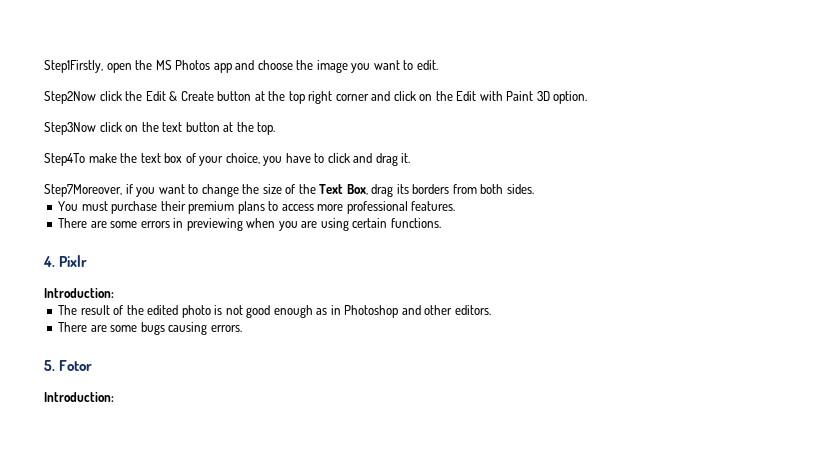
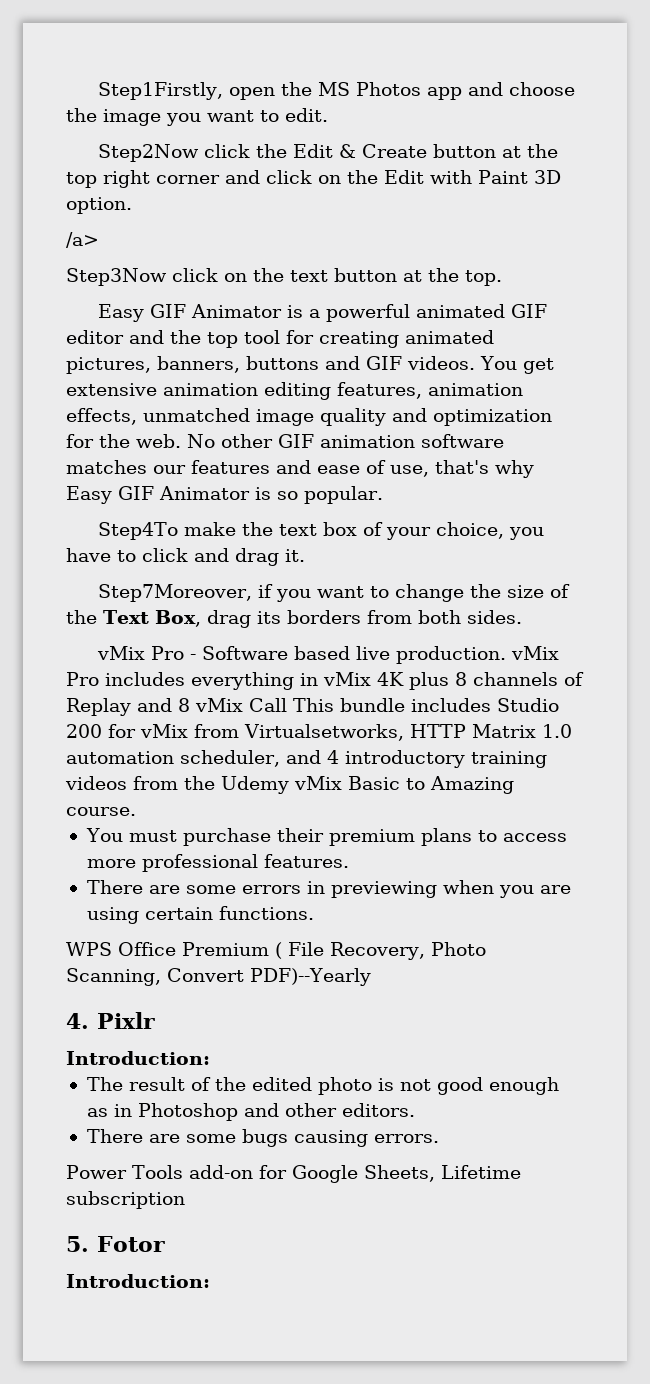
+ /a>
+ Easy GIF Animator is a powerful animated GIF editor and the top tool for creating animated pictures, banners, buttons and GIF videos. You get extensive animation editing features, animation effects, unmatched image quality and optimization for the web. No other GIF animation software matches our features and ease of use, that's why Easy GIF Animator is so popular.
+ vMix Pro - Software based live production. vMix Pro includes everything in vMix 4K plus 8 channels of Replay and 8 vMix Call This bundle includes Studio 200 for vMix from Virtualsetworks, HTTP Matrix 1.0 automation scheduler, and 4 introductory training videos from the Udemy vMix Basic to Amazing course.
+ WPS Office Premium ( File Recovery, Photo Scanning, Convert PDF)--Yearly
+ Power Tools add-on for Google Sheets, Lifetime subscription

